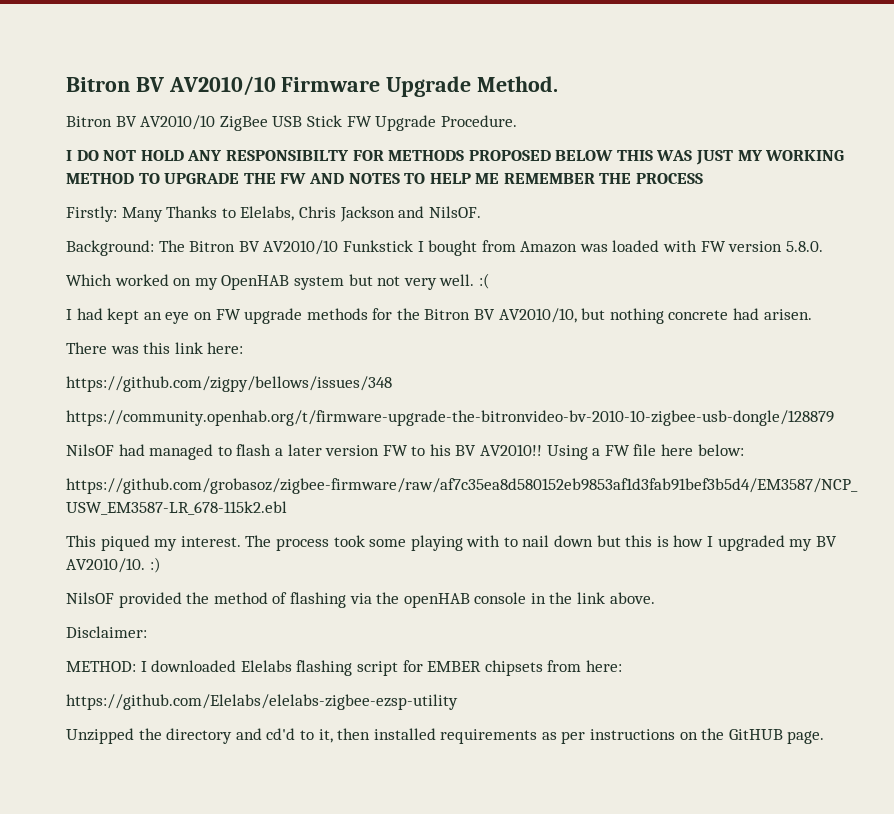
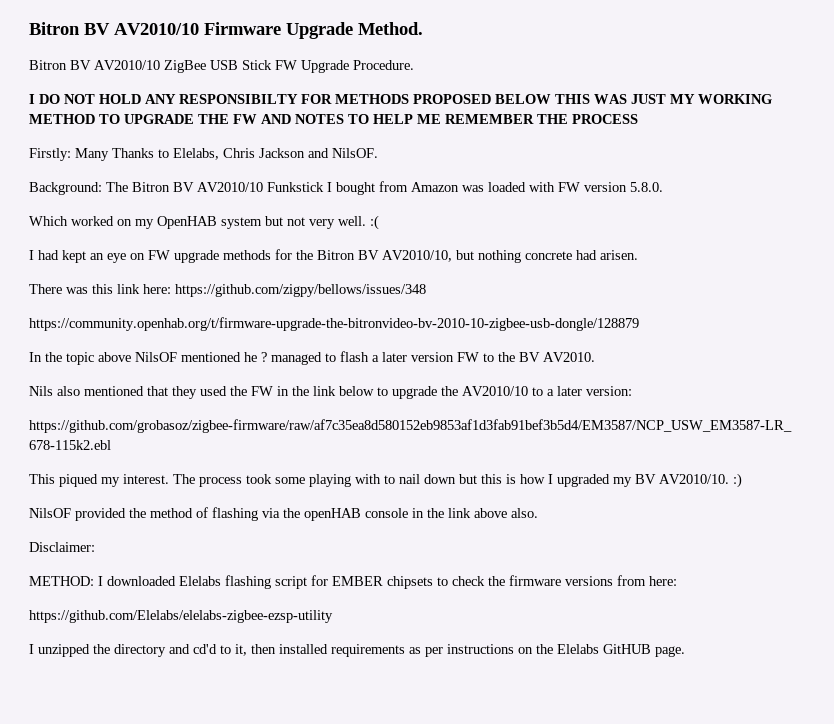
- There was this link here:
- https://github.com/zigpy/bellows/issues/348
+ There was this link here: https://github.com/zigpy/bellows/issues/348
- NilsOF had managed to flash a later version FW to his BV AV2010!! Using a FW file here below:
+ In the topic above NilsOF mentioned he ? managed to flash a later version FW to the BV AV2010.
+ Nils also mentioned that they used the FW in the link below to upgrade the AV2010/10 to a later version:
- NilsOF provided the method of flashing via the openHAB console in the link above.
+ NilsOF provided the method of flashing via the openHAB console in the link above also.
- METHOD: I downloaded Elelabs flashing script for EMBER chipsets from here:
+ METHOD: I downloaded Elelabs flashing script for EMBER chipsets to check the firmware versions from here:
- Unzipped the directory and cd'd to it, then installed requirements as per instructions on the GitHUB page.
+ I unzipped the directory and cd'd to it, then installed requirements as per instructions on the Elelabs GitHUB page.

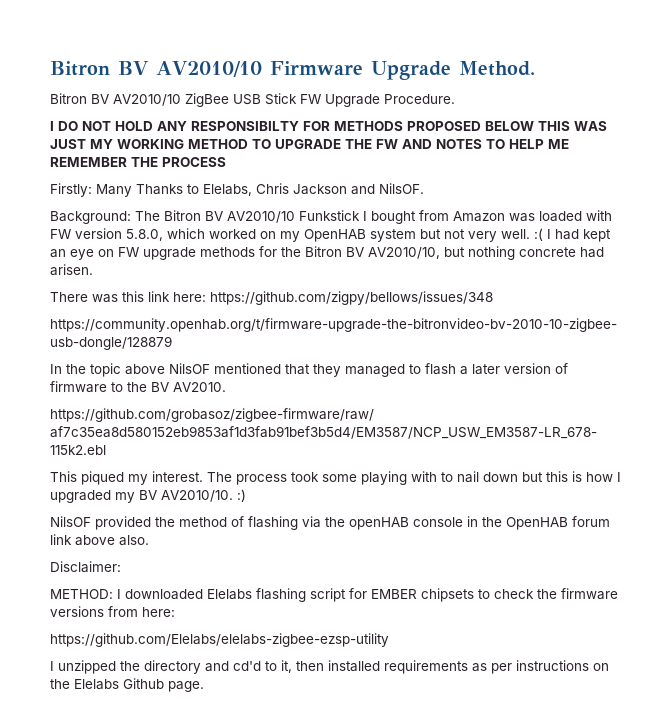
- Background: The Bitron BV AV2010/10 Funkstick I bought from Amazon was loaded with FW version 5.8.0.
- Which worked on my OpenHAB system but not very well. :(
- I had kept an eye on FW upgrade methods for the Bitron BV AV2010/10, but nothing concrete had arisen.
+ Background: The Bitron BV AV2010/10 Funkstick I bought from Amazon was loaded with FW version 5.8.0, which worked on my OpenHAB system but not very well. :( I had kept an eye on FW upgrade methods for the Bitron BV AV2010/10, but nothing concrete had arisen.
- In the topic above NilsOF mentioned he ? managed to flash a later version FW to the BV AV2010.
+ In the topic above NilsOF mentioned that they managed to flash a later version of firmware to the BV AV2010.
- Nils also mentioned that they used the FW in the link below to upgrade the AV2010/10 to a later version:
- NilsOF provided the method of flashing via the openHAB console in the link above also.
+ NilsOF provided the method of flashing via the openHAB console in the OpenHAB forum link above also.
- I unzipped the directory and cd'd to it, then installed requirements as per instructions on the Elelabs GitHUB page.
+ I unzipped the directory and cd'd to it, then installed requirements as per instructions on the Elelabs Github page.

